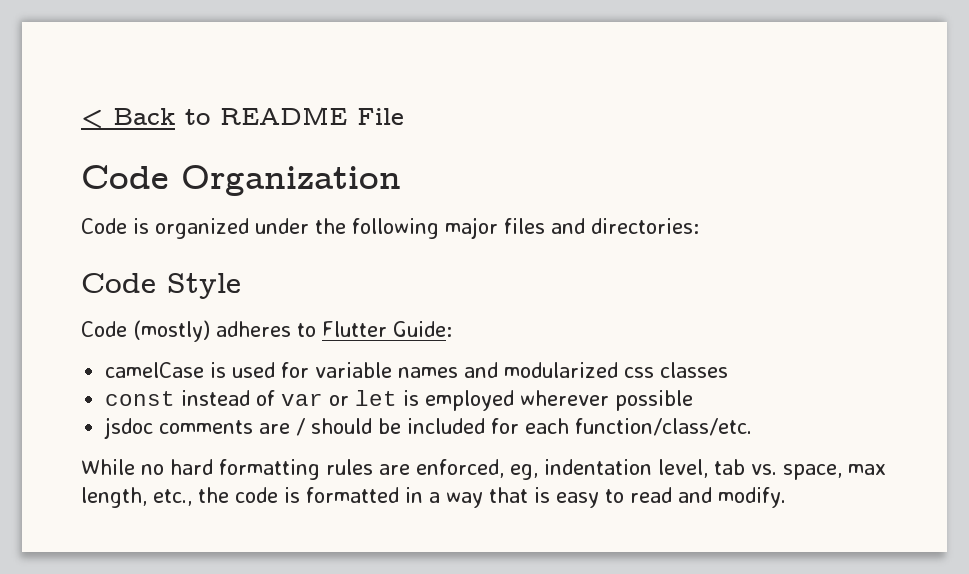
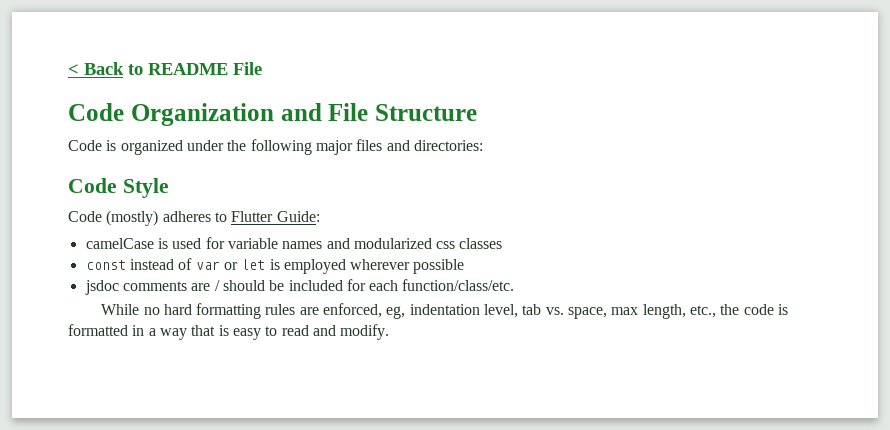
- Code Organization
+ Code Organization and File Structure

